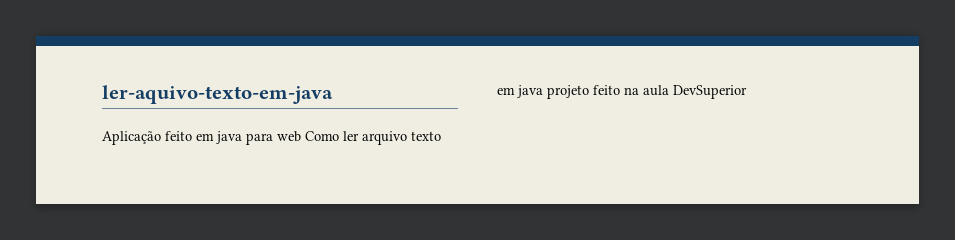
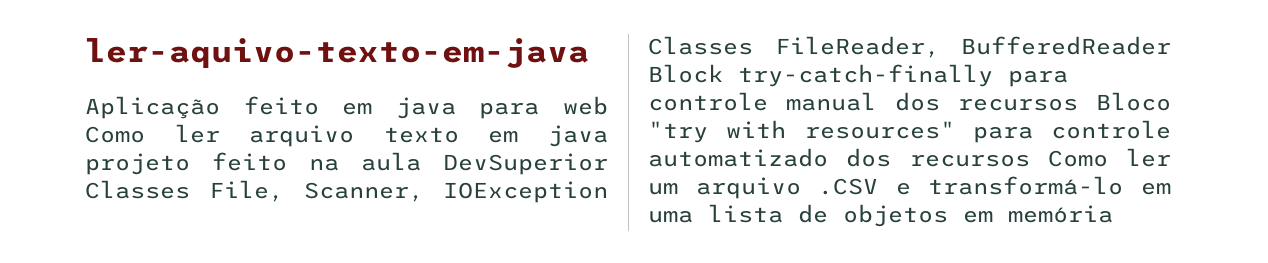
- Aplicação feito em java para web Como ler arquivo texto em java projeto feito na aula DevSuperior
+ Aplicação feito em java para web Como ler arquivo texto em java projeto feito na aula DevSuperior Classes File, Scanner, IOException Classes FileReader, BufferedReader Block try-catch-finally para controle manual dos recursos Bloco "try with resources" para controle automatizado dos recursos Como ler um arquivo .CSV e transformá-lo em uma lista de objetos em memória

